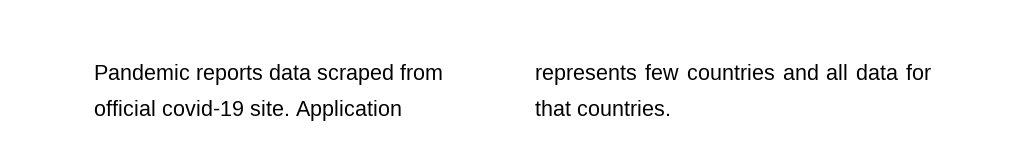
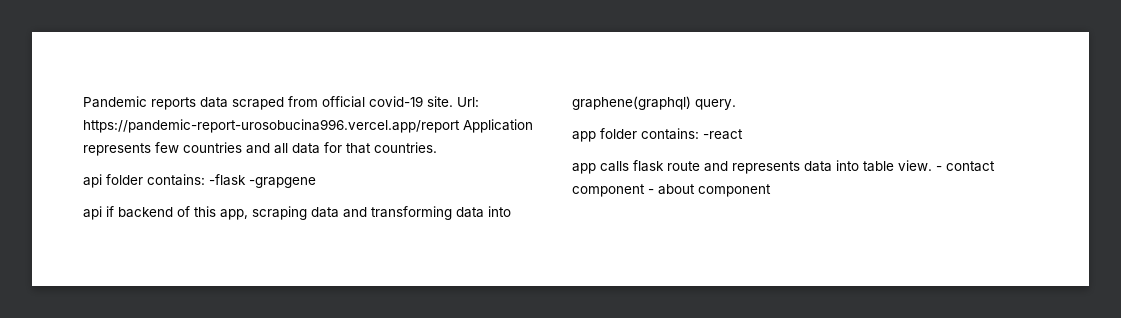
- Application represents few countries and all data for that countries.
+ Url: https://pandemic-report-urosobucina996.vercel.app/report Application represents few countries and all data for that countries.
+ api folder contains: -flask -grapgene
+ api if backend of this app, scraping data and transforming data into graphene(graphql) query.
+ app folder contains: -react
+ app calls flask route and represents data into table view. - contact component - about component

